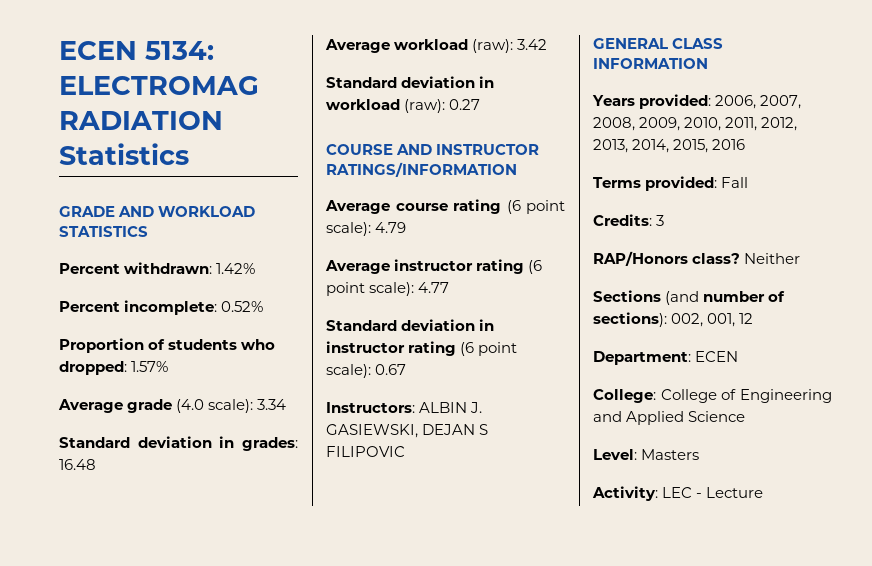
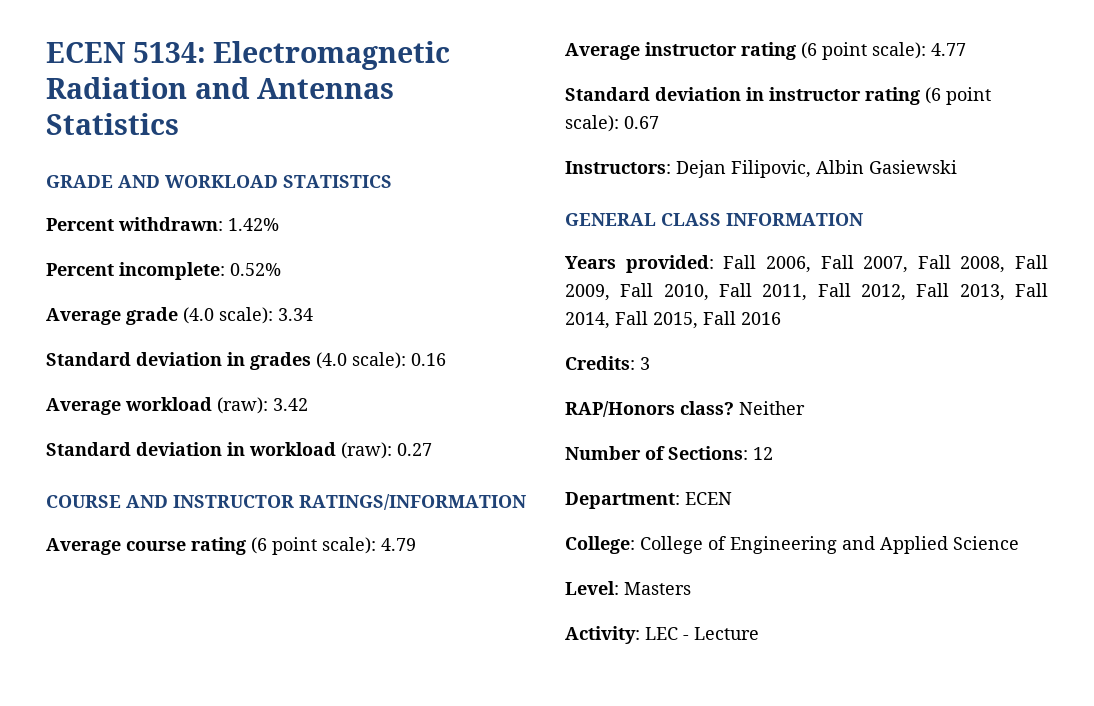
- ECEN 5134: ELECTROMAG RADIATION Statistics
+ ECEN 5134: Electromagnetic Radiation and Antennas Statistics
- Proportion of students who dropped: 1.57%
- Standard deviation in grades: 16.48
+ Standard deviation in grades (4.0 scale): 0.16
- Instructors: ALBIN J. GASIEWSKI, DEJAN S FILIPOVIC
+ Instructors: Dejan Filipovic, Albin Gasiewski
- Years provided: 2006, 2007, 2008, 2009, 2010, 2011, 2012, 2013, 2014, 2015, 2016
- Terms provided: Fall
+ Years provided: Fall 2006, Fall 2007, Fall 2008, Fall 2009, Fall 2010, Fall 2011, Fall 2012, Fall 2013, Fall 2014, Fall 2015, Fall 2016
- Sections (and number of sections): 002, 001, 12
+ Number of Sections: 12

